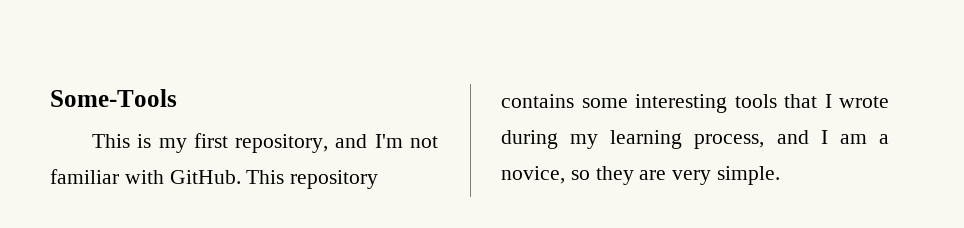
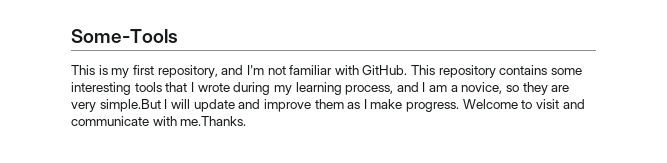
- This repository contains some interesting tools that I wrote during my learning process, and I am a novice, so they are very simple.
+ This repository contains some interesting tools that I wrote during my learning process, and I am a novice, so they are very simple.But I will update and improve them as I make progress. Welcome to visit and communicate with me.Thanks.

